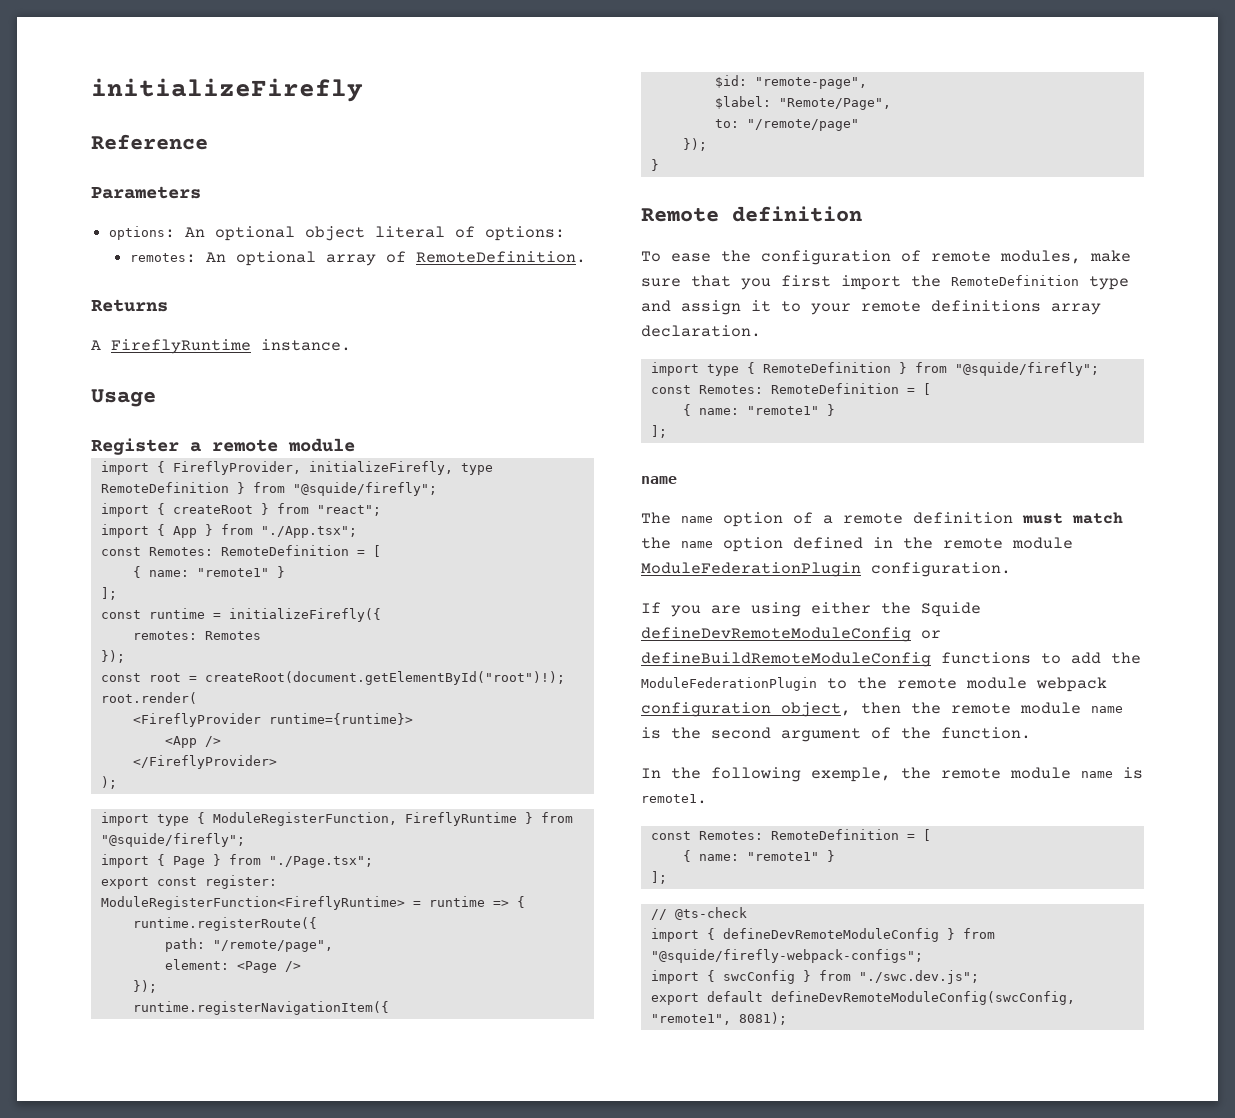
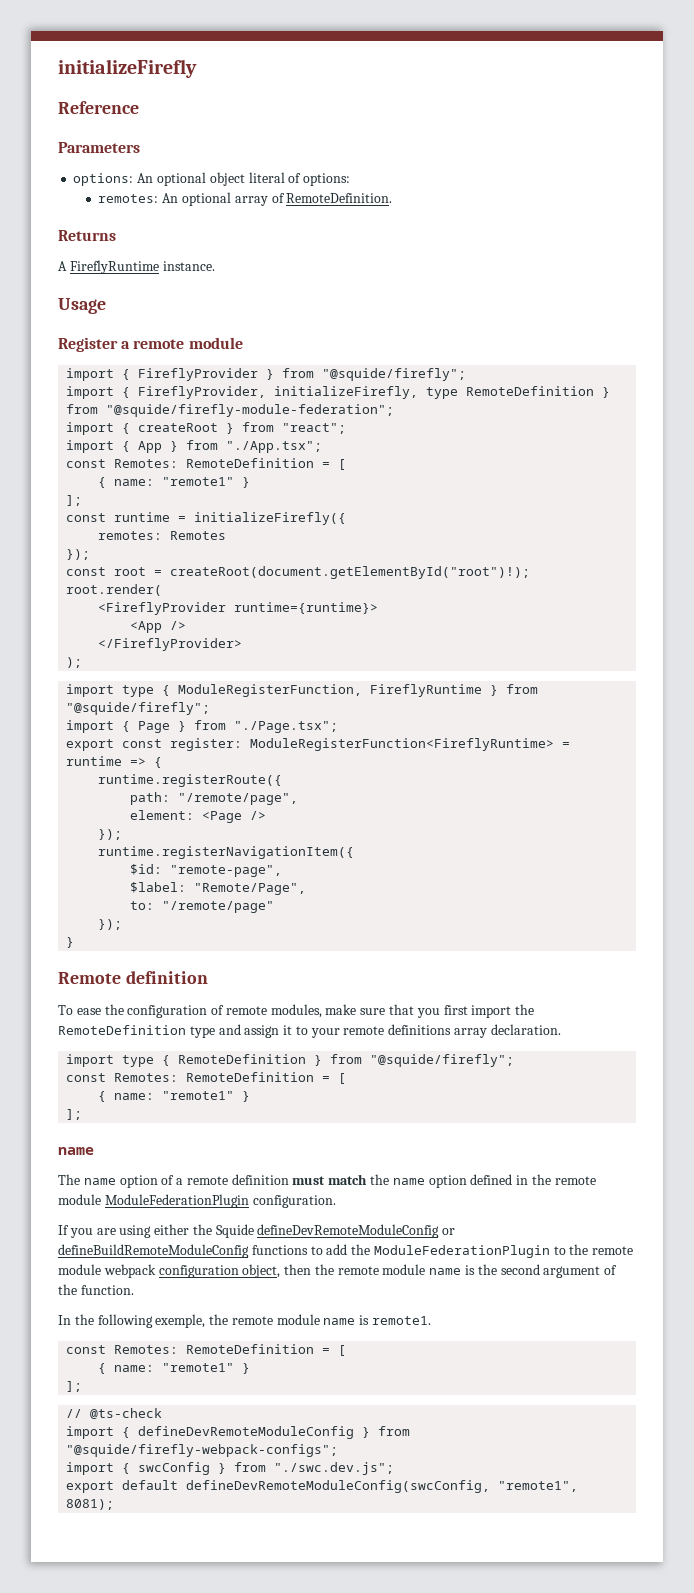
+ import { FireflyProvider } from "@squide/firefly";
- import { FireflyProvider, initializeFirefly, type RemoteDefinition } from "@squide/firefly";
+ import { FireflyProvider, initializeFirefly, type RemoteDefinition } from "@squide/firefly-module-federation";

